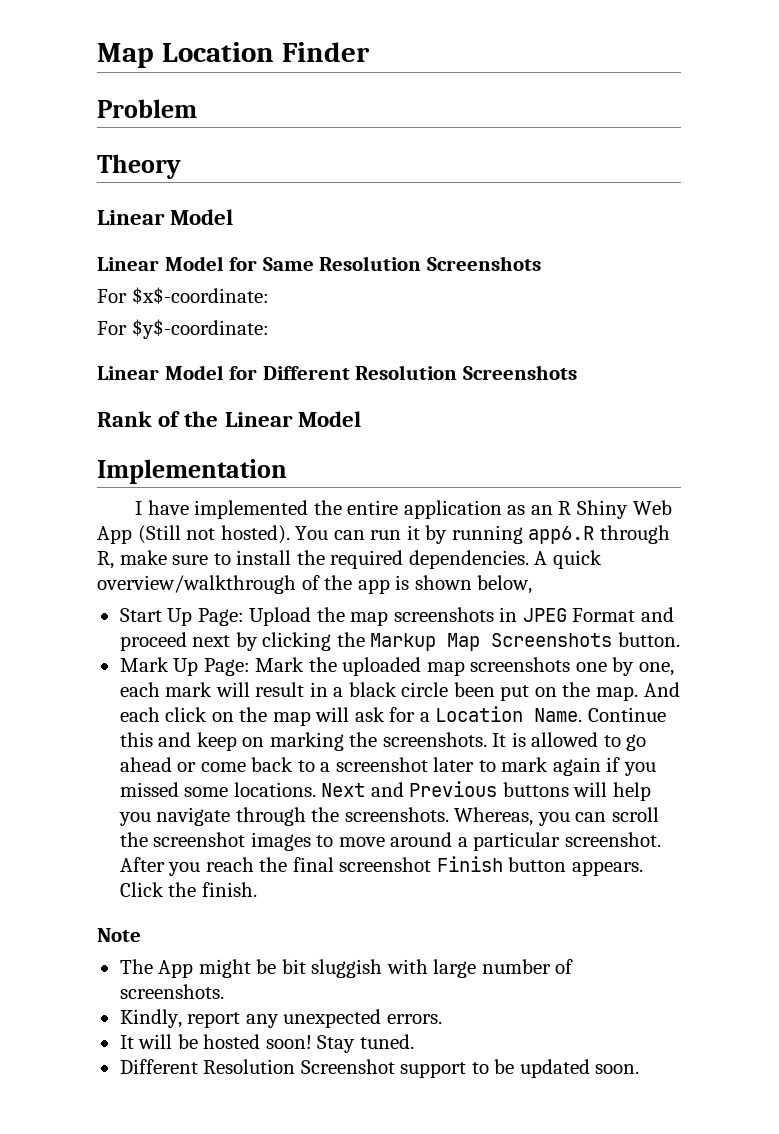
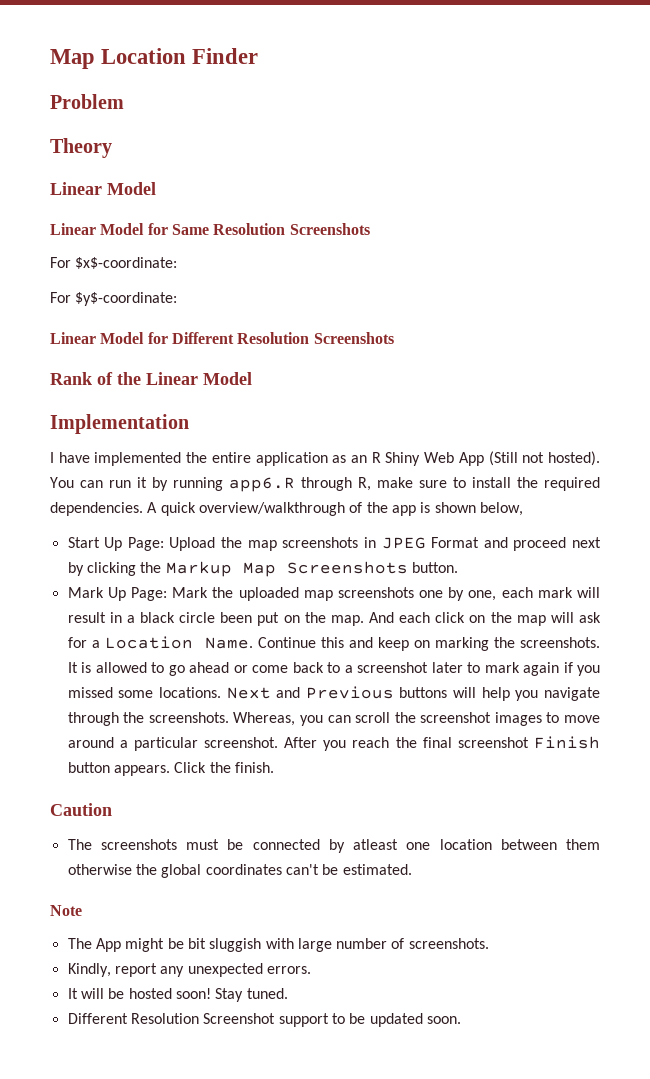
+ Caution
+ The screenshots must be connected by atleast one location between them otherwise the global coordinates can't be estimated.

